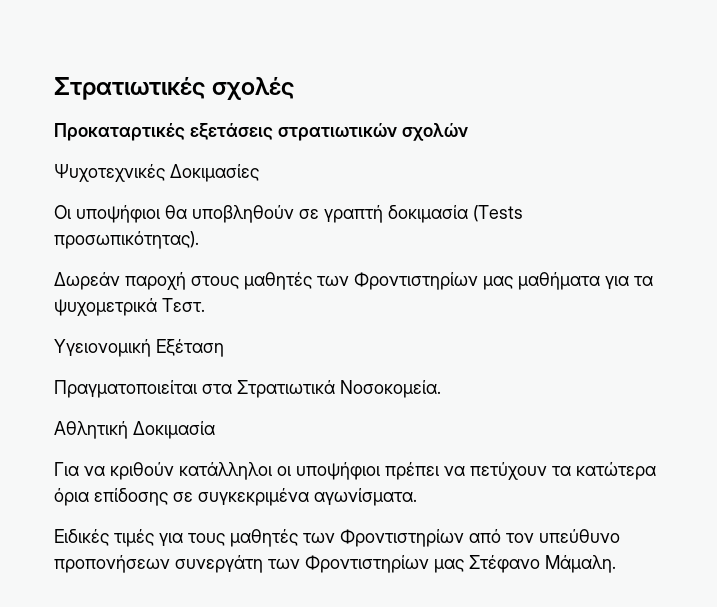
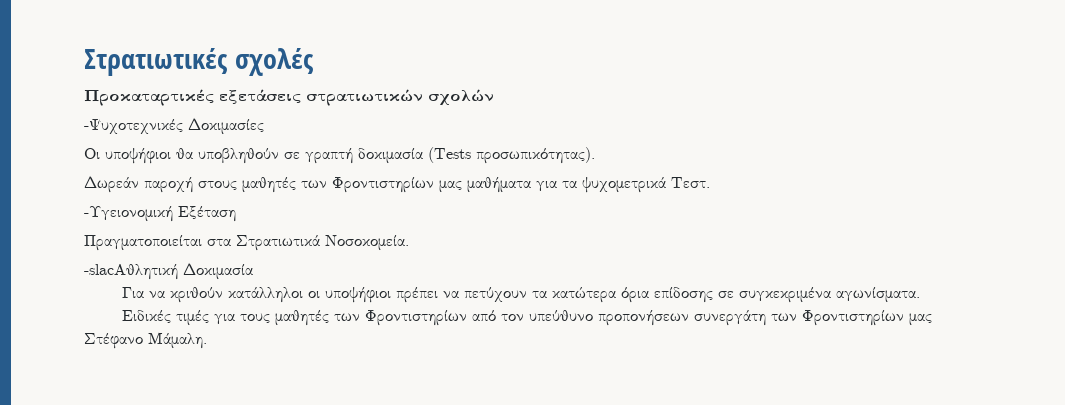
- Ψυχοτεχνικές ∆οκιμασίες
+ -Ψυχοτεχνικές ∆οκιμασίες
- Υγειονομική Εξέταση
+ -Υγειονομική Εξέταση
- Αθλητική ∆οκιμασία
+ -slacΑθλητική ∆οκιμασία

